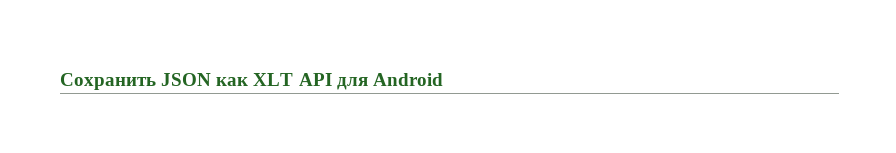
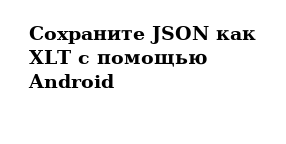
- Сохранить JSON как XLT API для Android
+ Сохраните JSON как XLT с помощью Android

